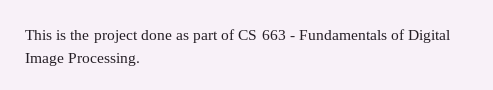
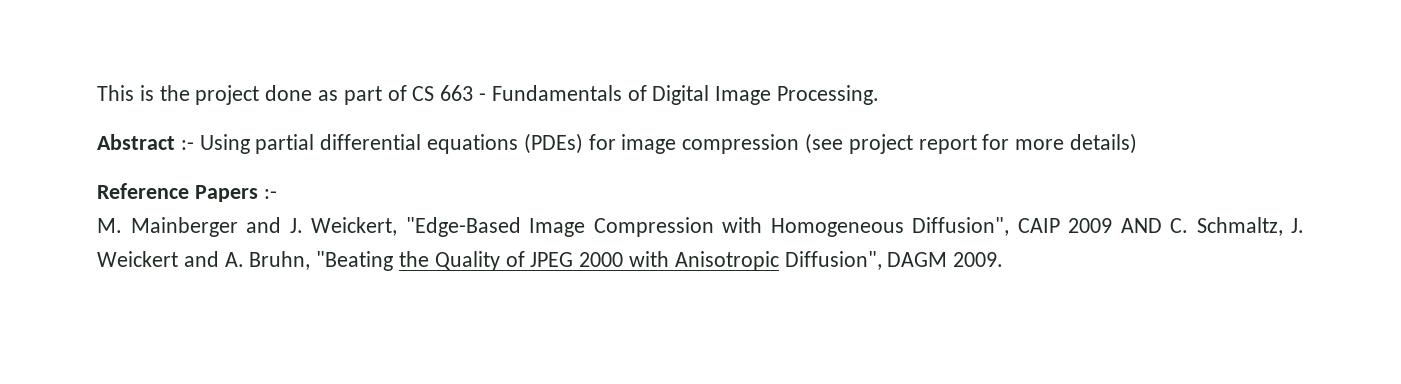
+ Abstract :- Using partial differential equations (PDEs) for image compression (see project report for more details)
+ Reference Papers :-
+ M. Mainberger and J. Weickert, "Edge-Based Image Compression with Homogeneous Diffusion", CAIP 2009 AND C. Schmaltz, J. Weickert and A. Bruhn, "Beating the Quality of JPEG 2000 with Anisotropic Diffusion", DAGM 2009.

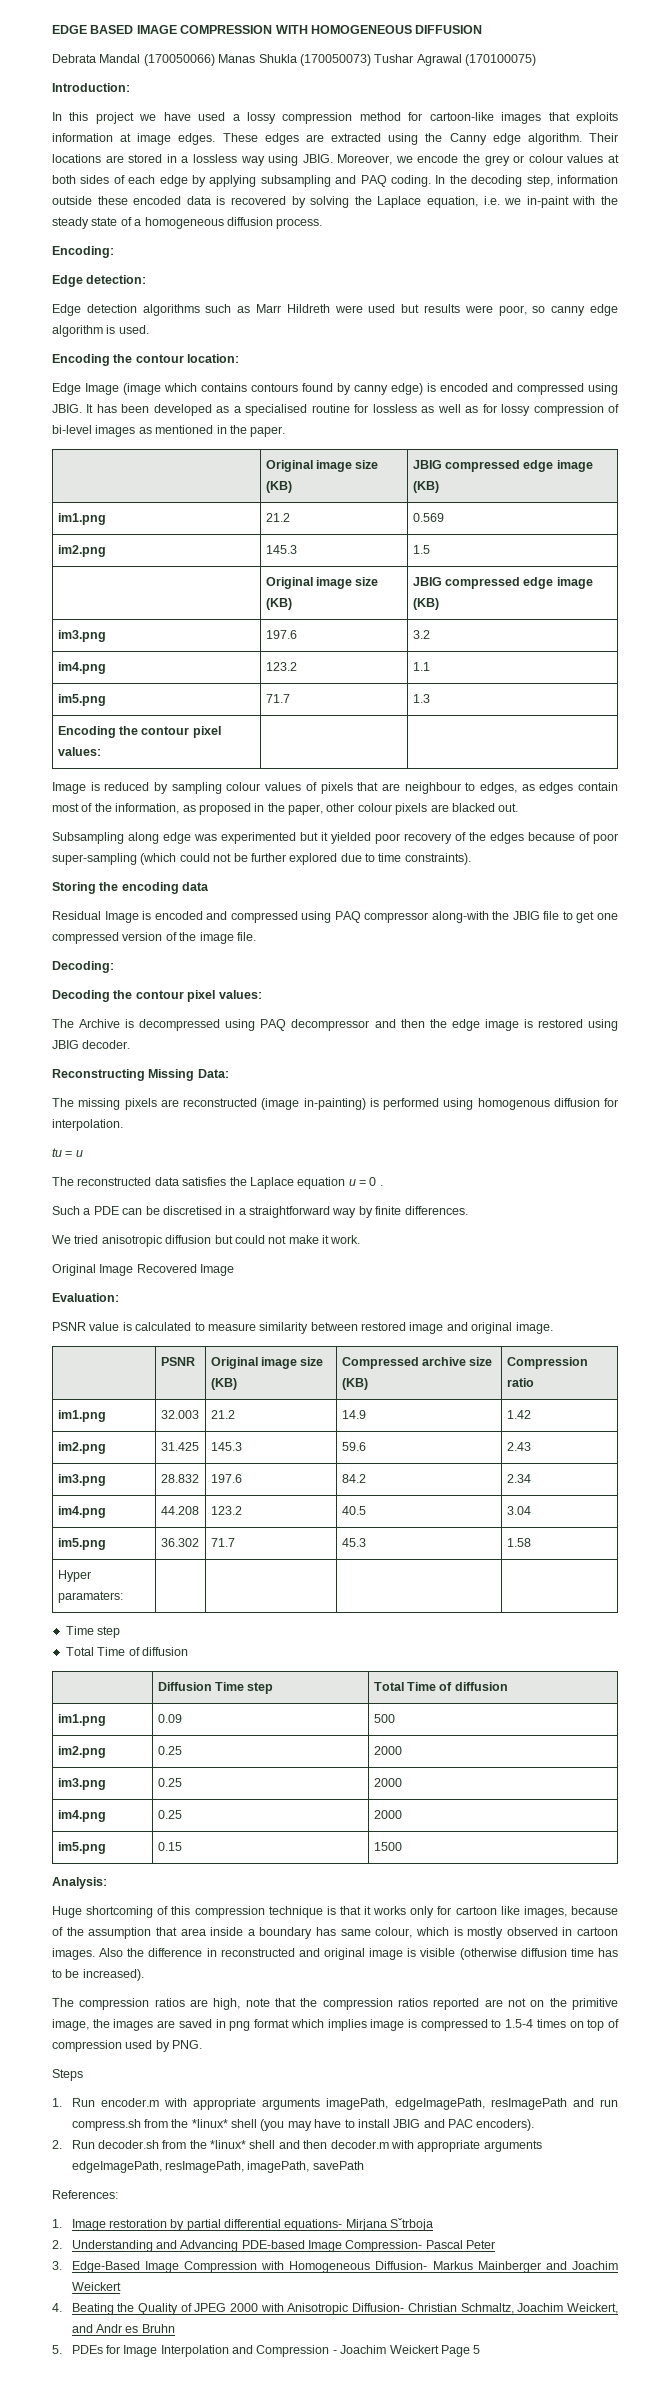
- This is the project done as part of CS 663 - Fundamentals of Digital Image Processing.
- Abstract :- Using partial differential equations (PDEs) for image compression (see project report for more details)
- Reference Papers :-
- M. Mainberger and J. Weickert, "Edge-Based Image Compression with Homogeneous Diffusion", CAIP 2009 AND C. Schmaltz, J. Weickert and A. Bruhn, "Beating the Quality of JPEG 2000 with Anisotropic Diffusion", DAGM 2009.
+ EDGE BASED IMAGE COMPRESSION WITH HOMOGENEOUS DIFFUSION
+ Debrata Mandal (170050066) Manas Shukla (170050073) Tushar Agrawal (170100075)
+ Introduction:
+ In this project we have used a lossy compression method for cartoon-like images that exploits information at image edges. These edges are extracted using the Canny edge algorithm. Their locations are stored in a lossless way using JBIG. Moreover, we encode the grey or colour values at both sides of each edge by applying subsampling and PAQ coding. In the decoding step, information outside these encoded data is recovered by solving the Laplace equation, i.e. we in-paint with the steady state of a homogeneous diffusion process.
+ Encoding:
+ Edge detection:
+ Edge detection algorithms such as Marr Hildreth were used but results were poor, so canny edge algorithm is used.
+ Encoding the contour location:
+ Edge Image (image which contains contours found by canny edge) is encoded and compressed using JBIG. It has been developed as a specialised routine for lossless as well as for lossy compression of bi-level images as mentioned in the paper.
+ | Original image size (KB) | JBIG compressed edge image (KB)
+ im1.png | 21.2 | 0.569
+ im2.png | 145.3 | 1.5
+ | Original image size (KB) | JBIG compressed edge image (KB)
+ im3.png | 197.6 | 3.2
+ im4.png | 123.2 | 1.1
+ im5.png | 71.7 | 1.3
+ Encoding the contour pixel values: | |
+ Image is reduced by sampling colour values of pixels that are neighbour to edges, as edges contain most of the information, as proposed in the paper, other colour pixels are blacked out.
+ Subsampling along edge was experimented but it yielded poor recovery of the edges because of poor super-sampling (which could not be further explored due to time constraints).
+ Storing the encoding data
+ Residual Image is encoded and compressed using PAQ compressor along-with the JBIG file to get one compressed version of the image file.
+ Decoding:
+ Decoding the contour pixel values:
+ The Archive is decompressed using PAQ decompressor and then the edge image is restored using JBIG decoder.
+ Reconstructing Missing Data:
+ The missing pixels are reconstructed (image in-painting) is performed using homogenous diffusion for interpolation.
+ tu = u
+ The reconstructed data satisfies the Laplace equation u = 0 .
+ Such a PDE can be discretised in a straightforward way by finite differences.
+ We tried anisotropic diffusion but could not make it work.
+ Original Image Recovered Image
+ Evaluation:
+ PSNR value is calculated to measure similarity between restored image and original image.
+ | PSNR | Original image size (KB) | Compressed archive size (KB) | Compression ratio
+ im1.png | 32.003 | 21.2 | 14.9 | 1.42
+ im2.png | 31.425 | 145.3 | 59.6 | 2.43
+ im3.png | 28.832 | 197.6 | 84.2 | 2.34
+ im4.png | 44.208 | 123.2 | 40.5 | 3.04
+ im5.png | 36.302 | 71.7 | 45.3 | 1.58
+ Hyper paramaters: | | | |
+ Time step
+ Total Time of diffusion
+ | Diffusion Time step | Total Time of diffusion
+ im1.png | 0.09 | 500
+ im2.png | 0.25 | 2000
+ im3.png | 0.25 | 2000
+ im4.png | 0.25 | 2000
+ im5.png | 0.15 | 1500
+ Analysis:
+ Huge shortcoming of this compression technique is that it works only for cartoon like images, because of the assumption that area inside a boundary has same colour, which is mostly observed in cartoon images. Also the difference in reconstructed and original image is visible (otherwise diffusion time has to be increased).
+ The compression ratios are high, note that the compression ratios reported are not on the primitive image, the images are saved in png format which implies image is compressed to 1.5-4 times on top of compression used by PNG.
+ Steps
+ 1. Run encoder.m with appropriate arguments imagePath, edgeImagePath, resImagePath and run compress.sh from the *linux* shell (you may have to install JBIG and PAC encoders).
+ 2. Run decoder.sh from the *linux* shell and then decoder.m with appropriate arguments edgeImagePath, resImagePath, imagePath, savePath
+ References:
+ 1. Image restoration by partial differential equations- Mirjana Sˇtrboja
+ 2. Understanding and Advancing PDE-based Image Compression- Pascal Peter
+ 3. Edge-Based Image Compression with Homogeneous Diffusion- Markus Mainberger and Joachim Weickert
+ 4. Beating the Quality of JPEG 2000 with Anisotropic Diffusion- Christian Schmaltz, Joachim Weickert, and Andr es Bruhn
+ 5. PDEs for Image Interpolation and Compression - Joachim Weickert Page 5

